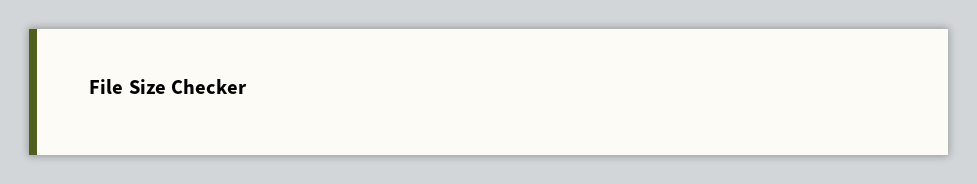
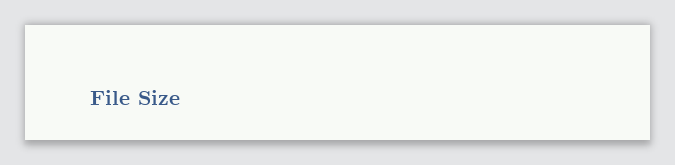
- File Size Checker
+ File Size

